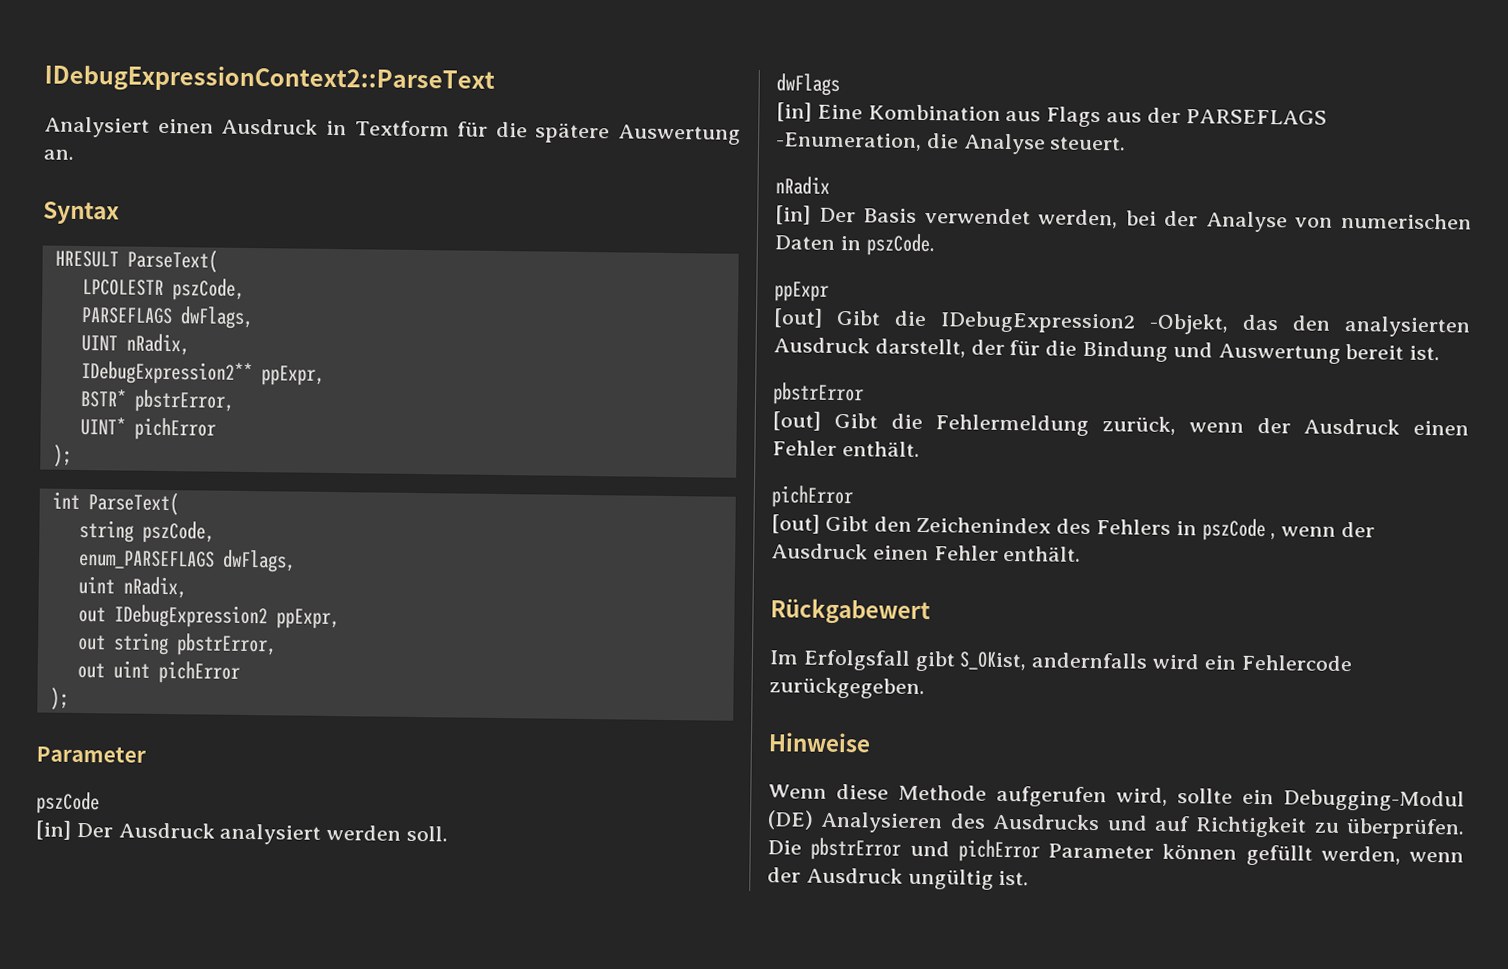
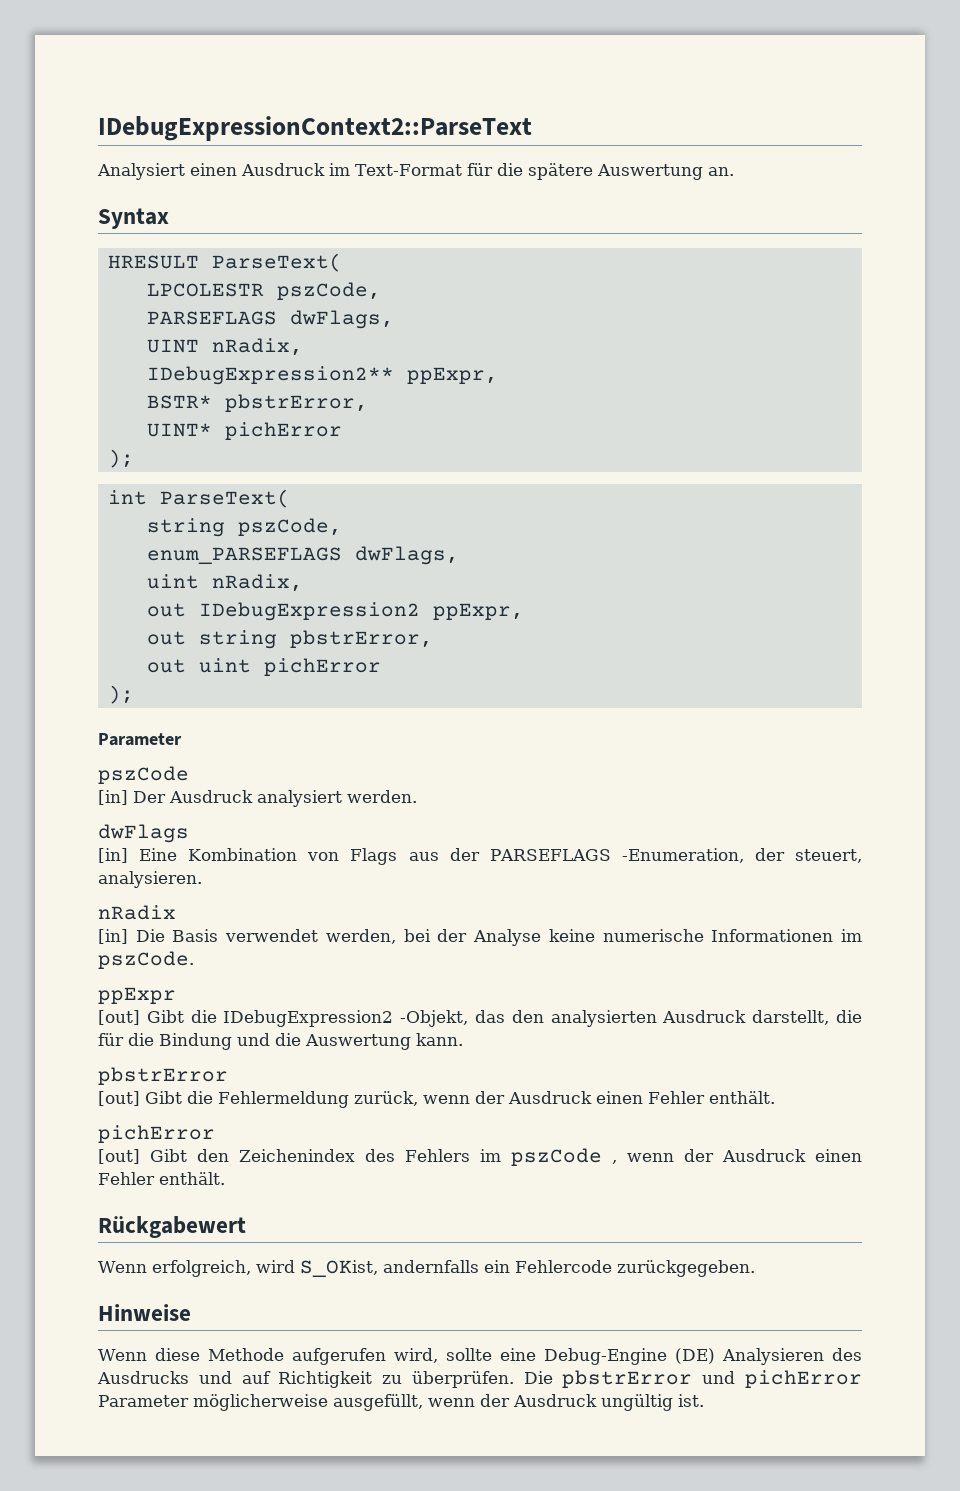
- Analysiert einen Ausdruck in Textform für die spätere Auswertung an.
+ Analysiert einen Ausdruck im Text-Format für die spätere Auswertung an.
- [in] Der Ausdruck analysiert werden soll.
+ [in] Der Ausdruck analysiert werden.
- [in] Eine Kombination aus Flags aus der PARSEFLAGS -Enumeration, die Analyse steuert.
+ [in] Eine Kombination von Flags aus der PARSEFLAGS -Enumeration, der steuert, analysieren.
- [in] Der Basis verwendet werden, bei der Analyse von numerischen Daten in pszCode.
+ [in] Die Basis verwendet werden, bei der Analyse keine numerische Informationen im pszCode.
- [out] Gibt die IDebugExpression2 -Objekt, das den analysierten Ausdruck darstellt, der für die Bindung und Auswertung bereit ist.
+ [out] Gibt die IDebugExpression2 -Objekt, das den analysierten Ausdruck darstellt, die für die Bindung und die Auswertung kann.
- [out] Gibt den Zeichenindex des Fehlers in pszCode , wenn der Ausdruck einen Fehler enthält.
+ [out] Gibt den Zeichenindex des Fehlers im pszCode , wenn der Ausdruck einen Fehler enthält.
- Im Erfolgsfall gibt S_OKist, andernfalls wird ein Fehlercode zurückgegeben.
+ Wenn erfolgreich, wird S_OKist, andernfalls ein Fehlercode zurückgegeben.
- Wenn diese Methode aufgerufen wird, sollte ein Debugging-Modul (DE) Analysieren des Ausdrucks und auf Richtigkeit zu überprüfen.
+ Wenn diese Methode aufgerufen wird, sollte eine Debug-Engine (DE) Analysieren des Ausdrucks und auf Richtigkeit zu überprüfen.
- Die pbstrError und pichError Parameter können gefüllt werden, wenn der Ausdruck ungültig ist.
+ Die pbstrError und pichError Parameter möglicherweise ausgefüllt, wenn der Ausdruck ungültig ist.

